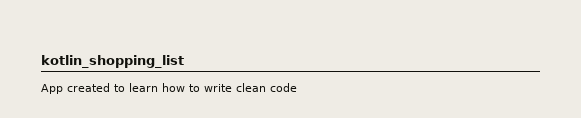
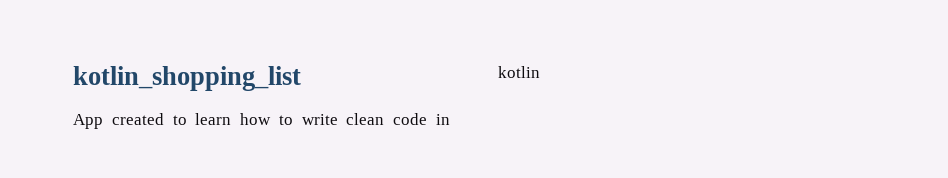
- App created to learn how to write clean code
+ App created to learn how to write clean code in kotlin

